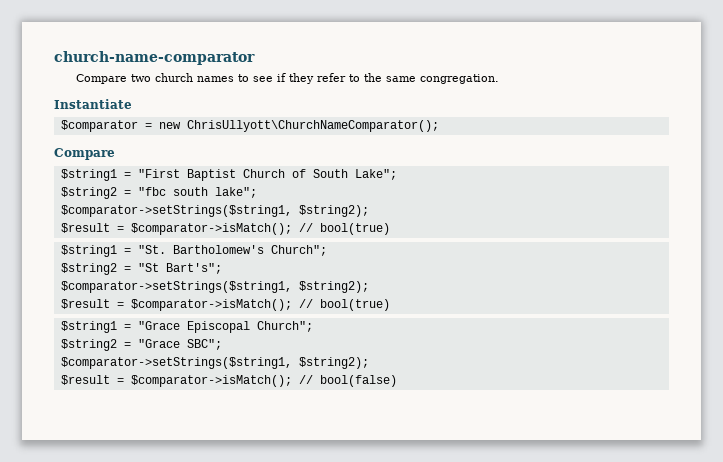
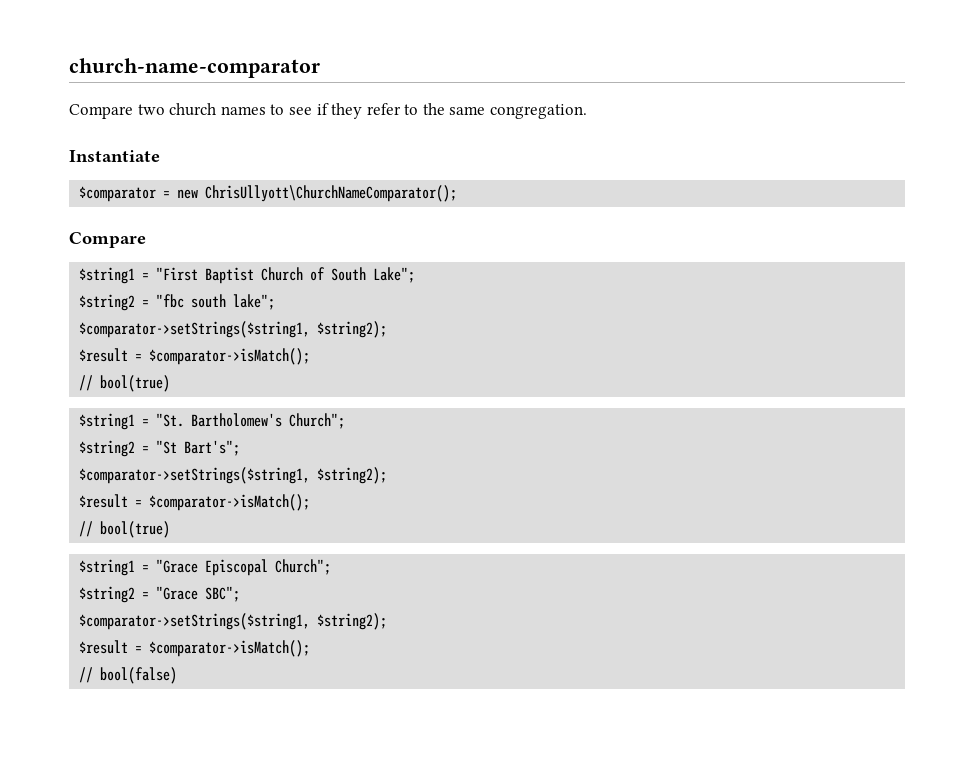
  $string2 = "fbc south lake";
  $comparator->setStrings($string1, $string2);
- $result = $comparator->isMatch(); // bool(true)
+ $result = $comparator->isMatch();
+ // bool(true)
  $string2 = "St Bart's";
  $comparator->setStrings($string1, $string2);
- $result = $comparator->isMatch(); // bool(true)
+ $result = $comparator->isMatch();
+ // bool(true)
  $string2 = "Grace SBC";
  $comparator->setStrings($string1, $string2);
- $result = $comparator->isMatch(); // bool(false)
+ $result = $comparator->isMatch();
+ // bool(false)

